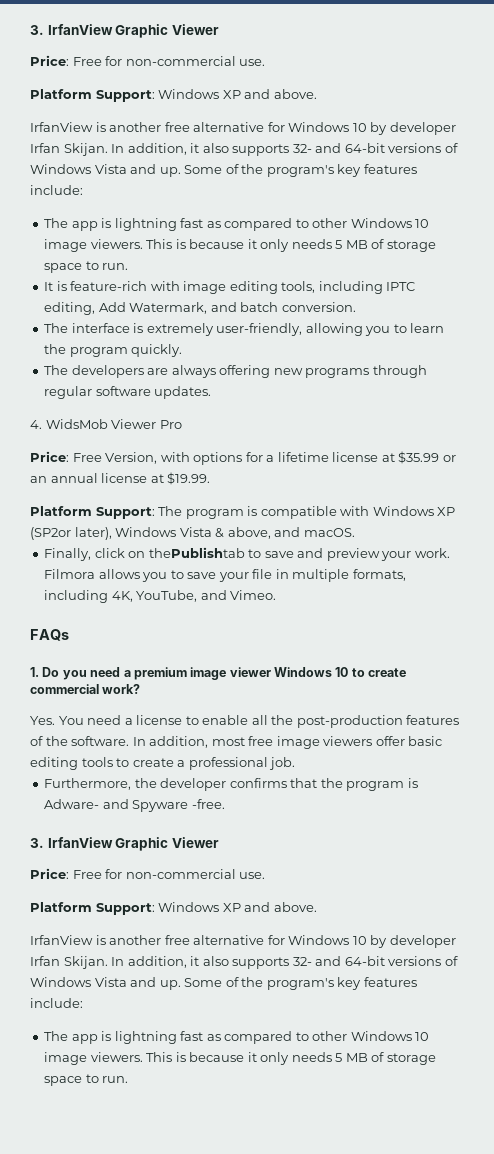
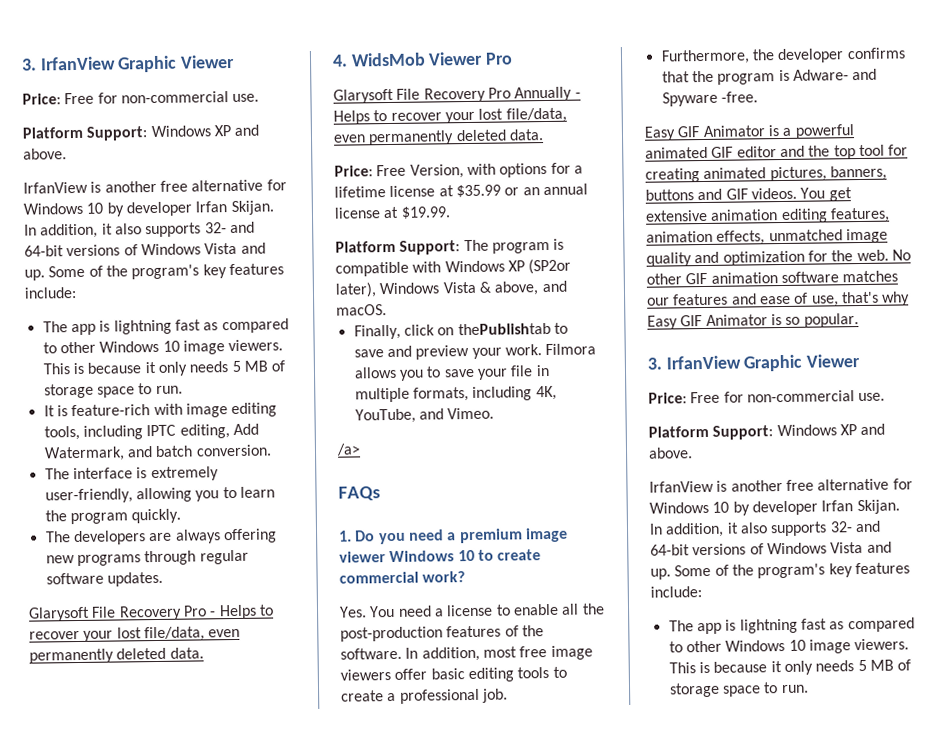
+ Glarysoft File Recovery Pro - Helps to recover your lost file/data, even permanently deleted data.
  4. WidsMob Viewer Pro
+ Glarysoft File Recovery Pro Annually - Helps to recover your lost file/data, even permanently deleted data.
+ /a>
+ Easy GIF Animator is a powerful animated GIF editor and the top tool for creating animated pictures, banners, buttons and GIF videos. You get extensive animation editing features, animation effects, unmatched image quality and optimization for the web. No other GIF animation software matches our features and ease of use, that's why Easy GIF Animator is so popular.

